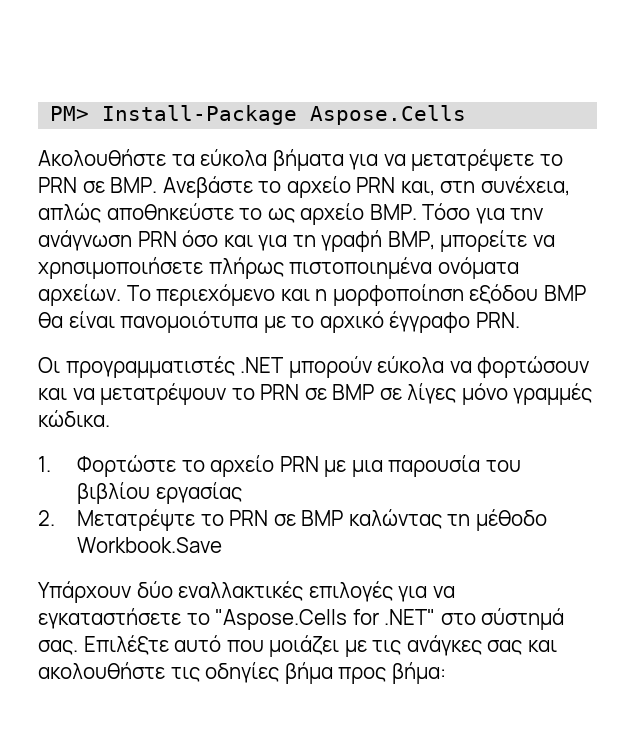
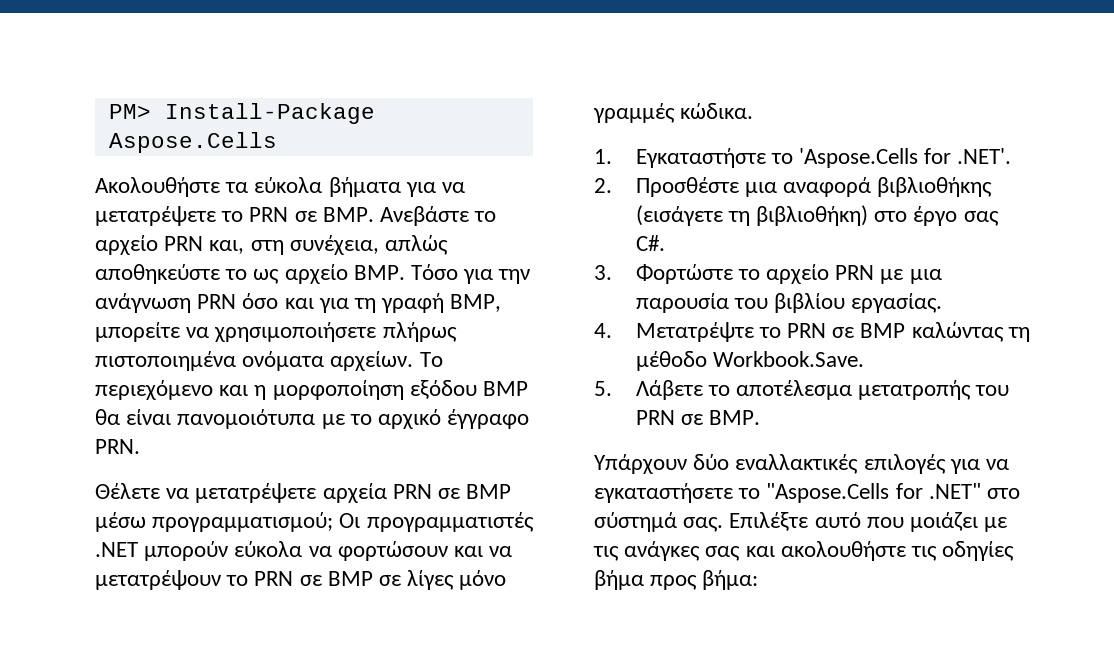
- Οι προγραμματιστές .NET μπορούν εύκολα να φορτώσουν και να μετατρέψουν το PRN σε BMP σε λίγες μόνο γραμμές κώδικα.
+ Θέλετε να μετατρέψετε αρχεία PRN σε BMP μέσω προγραμματισμού; Οι προγραμματιστές .NET μπορούν εύκολα να φορτώσουν και να μετατρέψουν το PRN σε BMP σε λίγες μόνο γραμμές κώδικα.
- 1. Φορτώστε το αρχείο PRN με μια παρουσία του βιβλίου εργασίας
- 2. Μετατρέψτε το PRN σε BMP καλώντας τη μέθοδο Workbook.Save
+ 1. Εγκαταστήστε το 'Aspose.Cells for .NET'.
+ 2. Προσθέστε μια αναφορά βιβλιοθήκης (εισάγετε τη βιβλιοθήκη) στο έργο σας C#.
+ 3. Φορτώστε το αρχείο PRN με μια παρουσία του βιβλίου εργασίας.
+ 4. Μετατρέψτε το PRN σε BMP καλώντας τη μέθοδο Workbook.Save.
+ 5. Λάβετε το αποτέλεσμα μετατροπής του PRN σε BMP.

